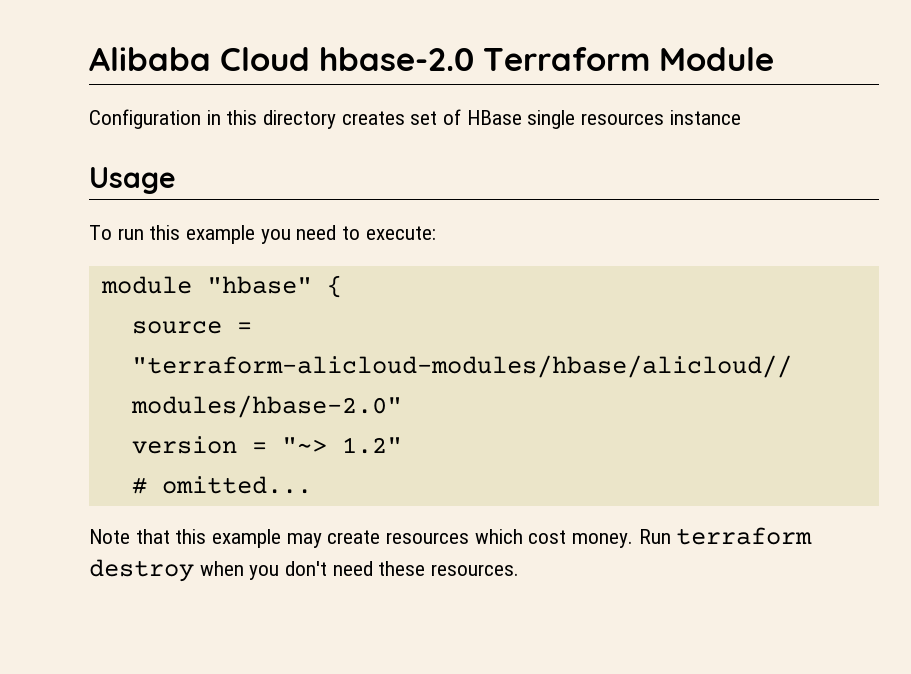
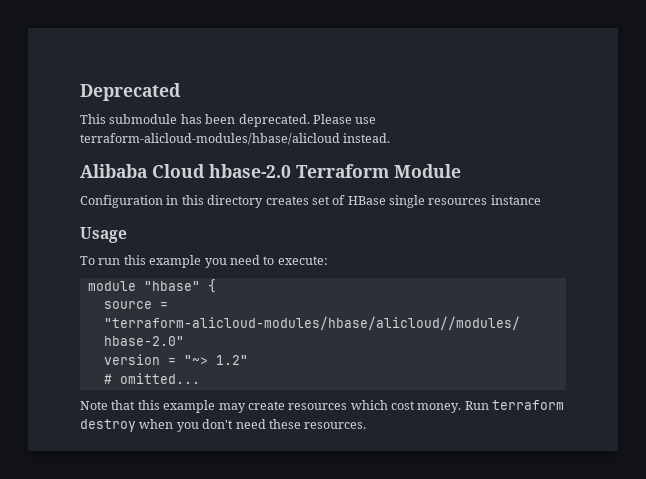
+ Deprecated
+ This submodule has been deprecated. Please use terraform-alicloud-modules/hbase/alicloud instead.

